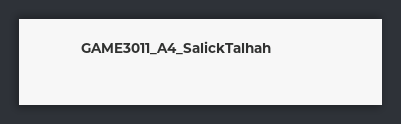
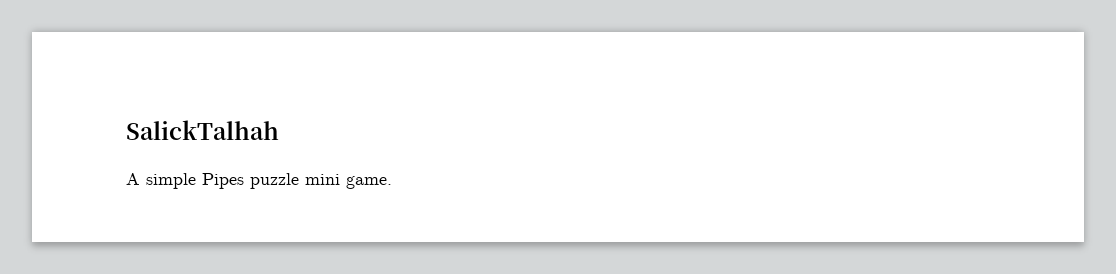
- GAME3011_A4_SalickTalhah
+ SalickTalhah
+ A simple Pipes puzzle mini game.

